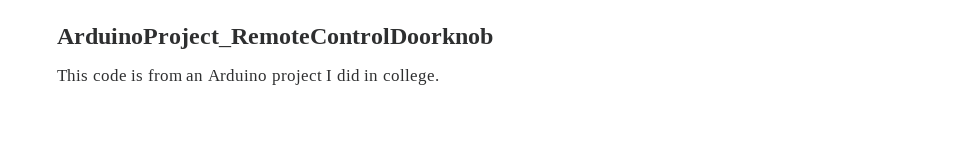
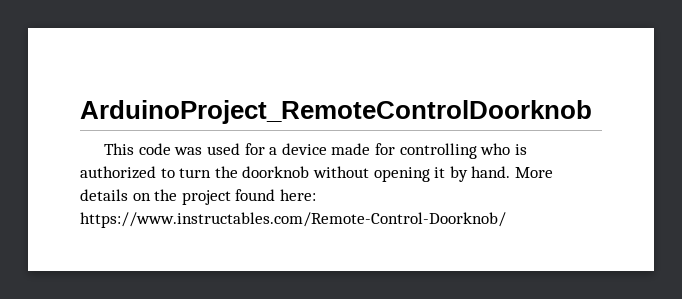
- This code is from an Arduino project I did in college.
+ This code was used for a device made for controlling who is authorized to turn the doorknob without opening it by hand. More details on the project found here: https://www.instructables.com/Remote-Control-Doorknob/

